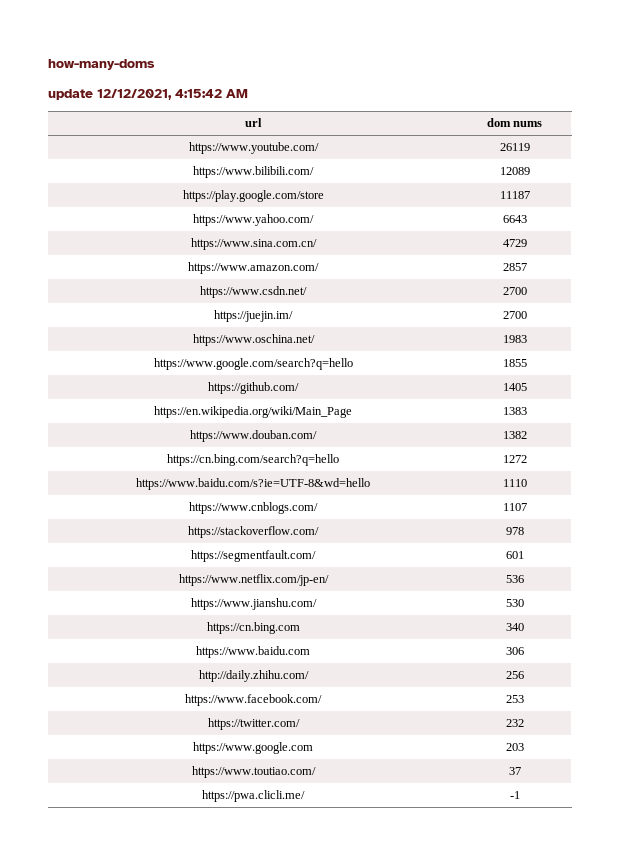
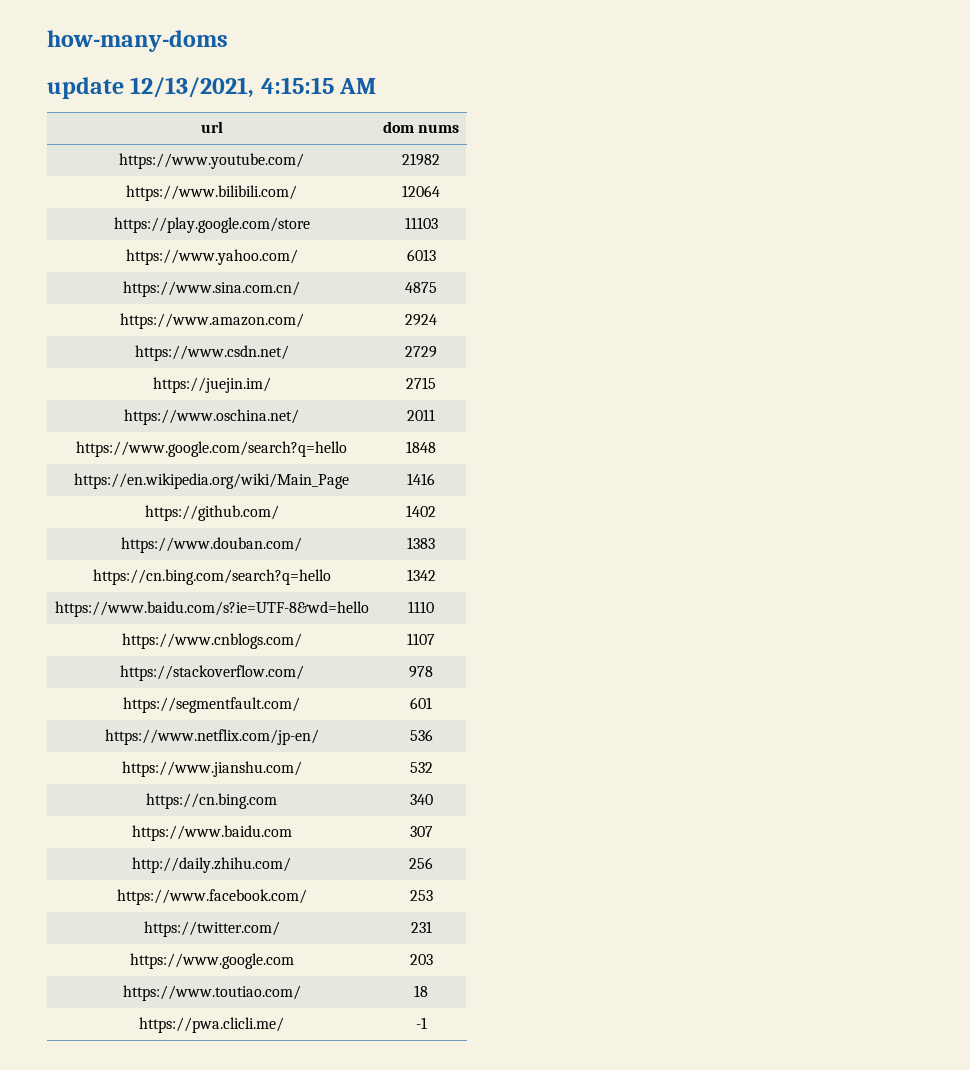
- update 12/12/2021, 4:15:42 AM
+ update 12/13/2021, 4:15:15 AM
- https://www.youtube.com/ | 26119
+ https://www.youtube.com/ | 21982
- https://www.bilibili.com/ | 12089
+ https://www.bilibili.com/ | 12064
- https://play.google.com/store | 11187
+ https://play.google.com/store | 11103
- https://www.yahoo.com/ | 6643
+ https://www.yahoo.com/ | 6013
- https://www.sina.com.cn/ | 4729
+ https://www.sina.com.cn/ | 4875
- https://www.amazon.com/ | 2857
+ https://www.amazon.com/ | 2924
- https://www.csdn.net/ | 2700
+ https://www.csdn.net/ | 2729
- https://juejin.im/ | 2700
+ https://juejin.im/ | 2715
- https://www.oschina.net/ | 1983
+ https://www.oschina.net/ | 2011
- https://www.google.com/search?q=hello | 1855
+ https://www.google.com/search?q=hello | 1848
+ https://en.wikipedia.org/wiki/Main_Page | 1416
- https://github.com/ | 1405
- https://en.wikipedia.org/wiki/Main_Page | 1383
+ https://github.com/ | 1402
+ https://www.douban.com/ | 1383
- https://www.douban.com/ | 1382
- https://cn.bing.com/search?q=hello | 1272
+ https://cn.bing.com/search?q=hello | 1342
- https://www.jianshu.com/ | 530
+ https://www.jianshu.com/ | 532
- https://www.baidu.com | 306
+ https://www.baidu.com | 307
- https://twitter.com/ | 232
+ https://twitter.com/ | 231
- https://www.toutiao.com/ | 37
+ https://www.toutiao.com/ | 18

